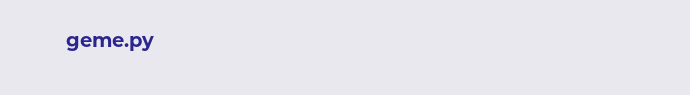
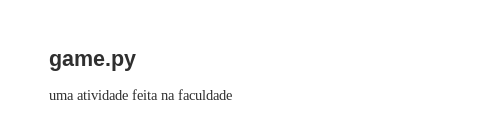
- geme.py
+ game.py
+ uma atividade feita na faculdade

